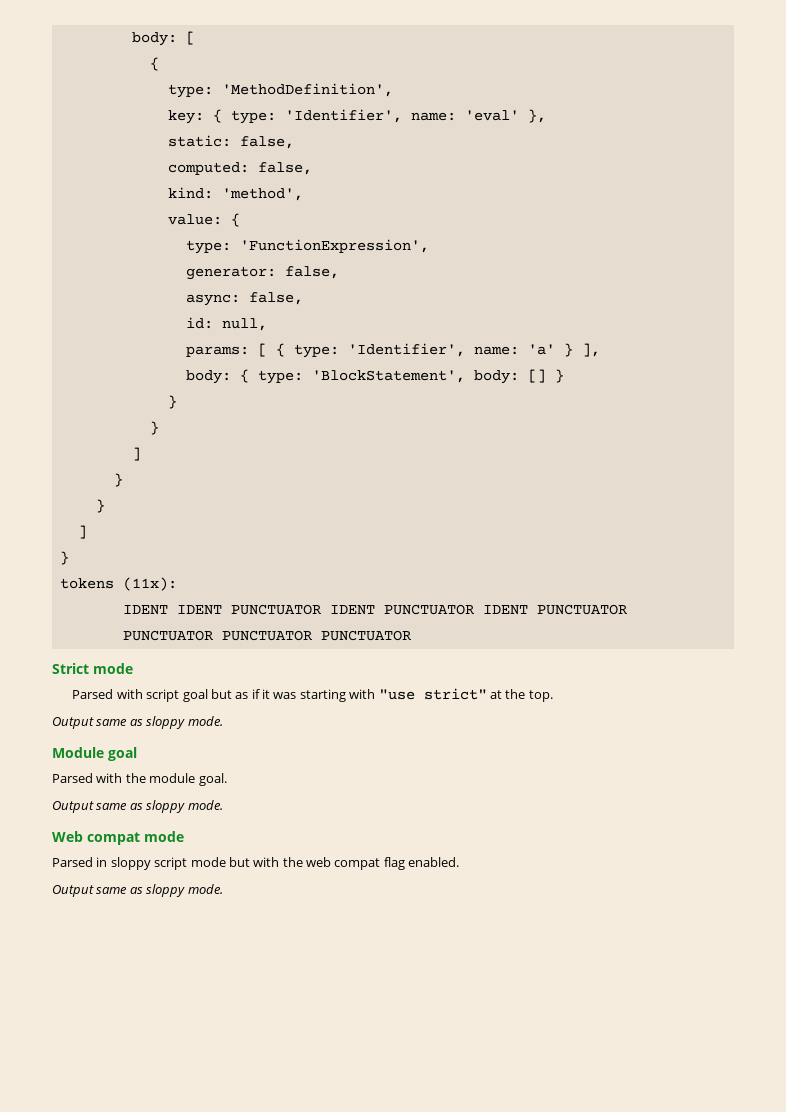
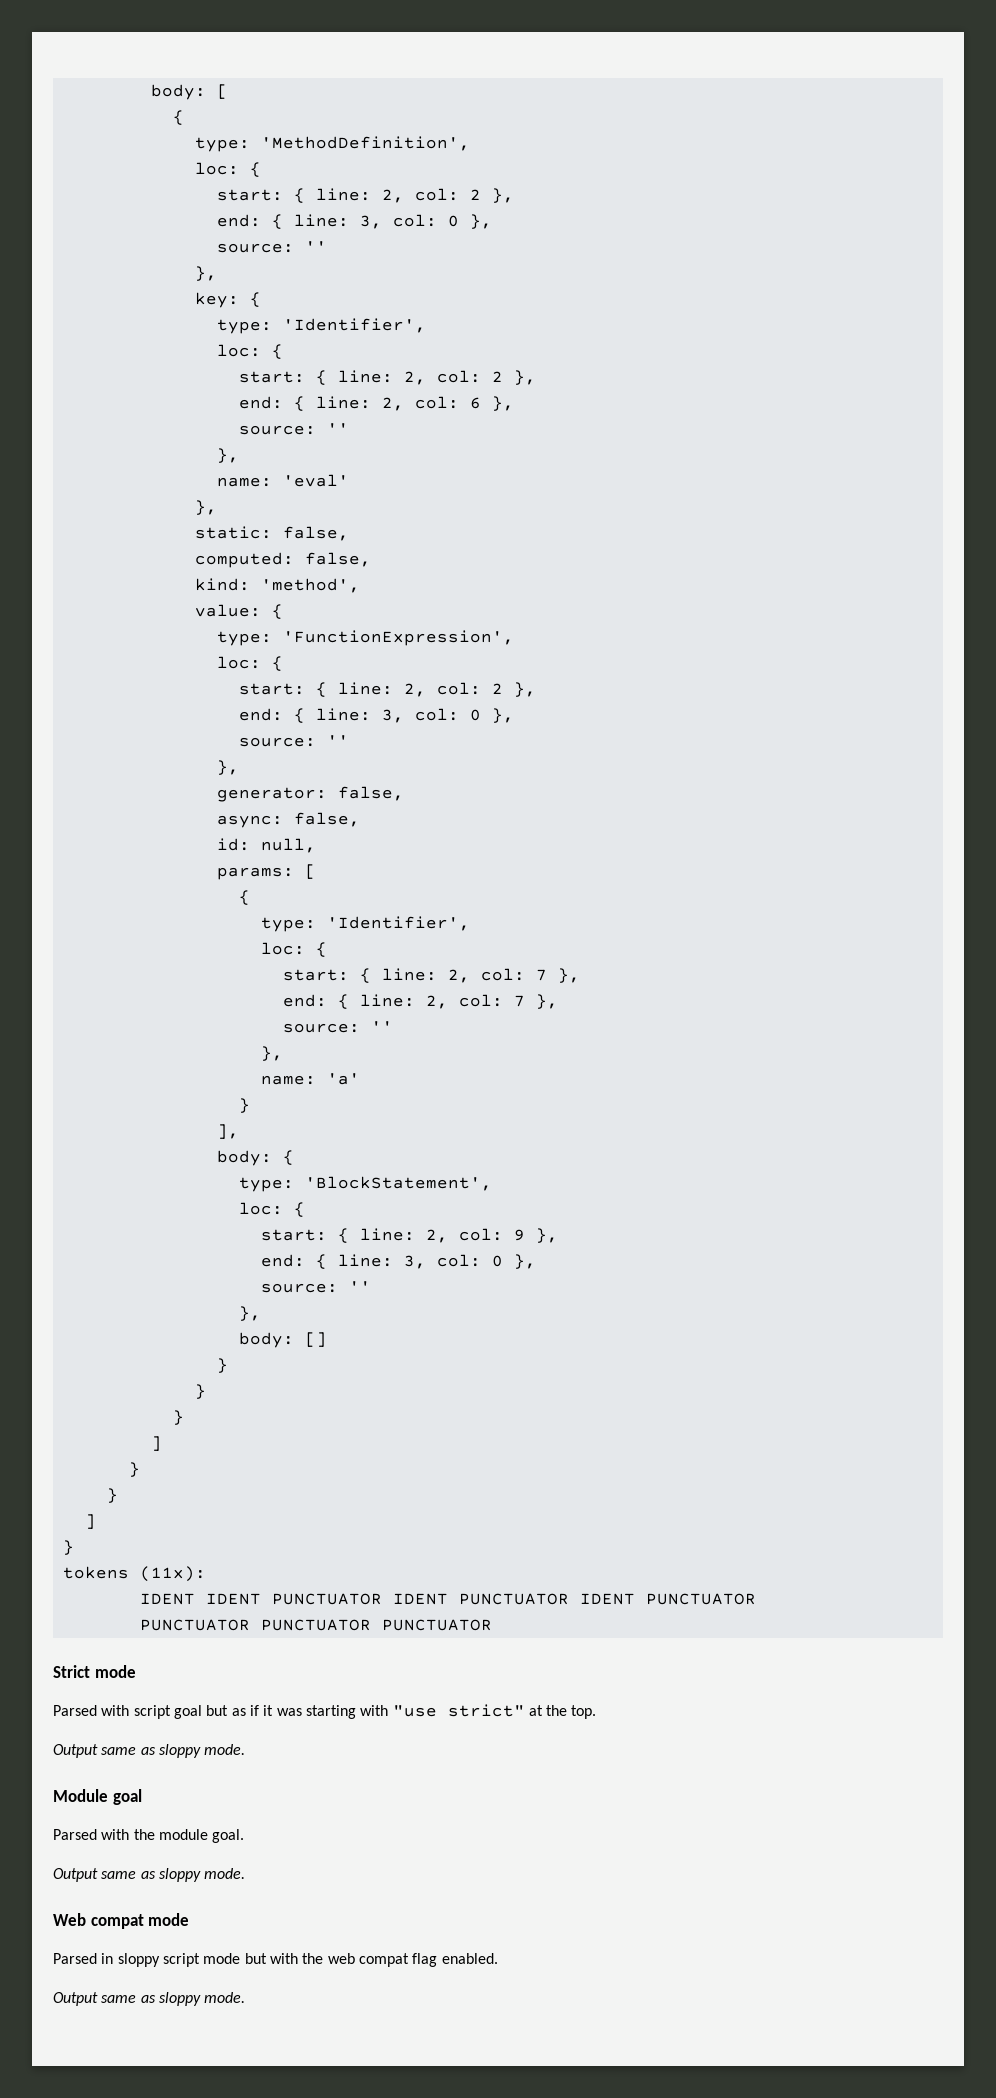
  type: 'MethodDefinition',
+ loc: {
+ start: { line: 2, col: 2 },
+ end: { line: 3, col: 0 },
+ source: ''
+ },
- key: { type: 'Identifier', name: 'eval' },
+ key: {
+ type: 'Identifier',
+ loc: {
+ start: { line: 2, col: 2 },
+ end: { line: 2, col: 6 },
+ source: ''
+ },
+ name: 'eval'
+ },
  type: 'FunctionExpression',
+ loc: {
+ start: { line: 2, col: 2 },
+ end: { line: 3, col: 0 },
+ source: ''
+ },
- params: [ { type: 'Identifier', name: 'a' } ],
+ params: [
+ {
+ type: 'Identifier',
+ loc: {
+ start: { line: 2, col: 7 },
+ end: { line: 2, col: 7 },
+ source: ''
+ },
+ name: 'a'
+ }
+ ],
- body: { type: 'BlockStatement', body: [] }
+ body: {
+ type: 'BlockStatement',
+ loc: {
+ start: { line: 2, col: 9 },
+ end: { line: 3, col: 0 },
+ source: ''
+ },
+ body: []
+ }

